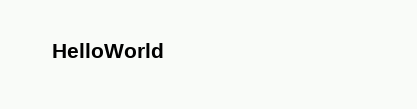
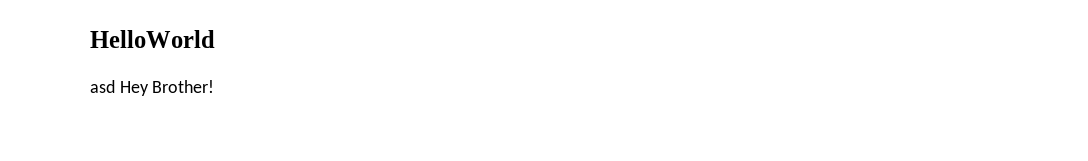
+ asd Hey Brother!

